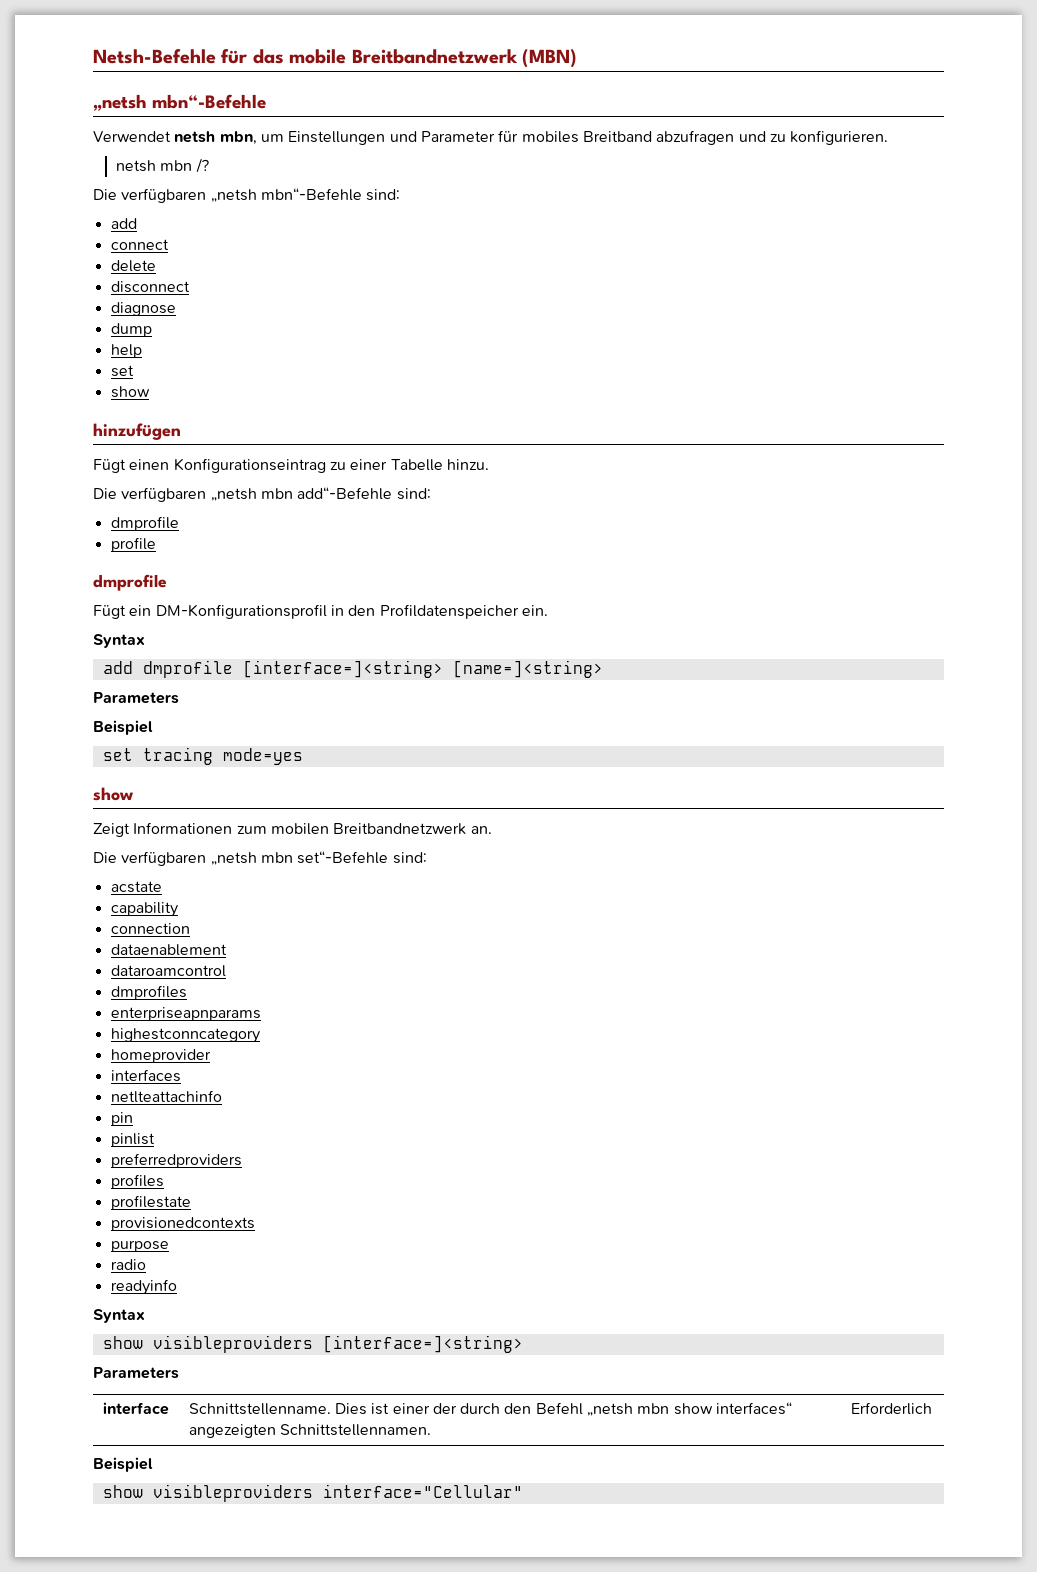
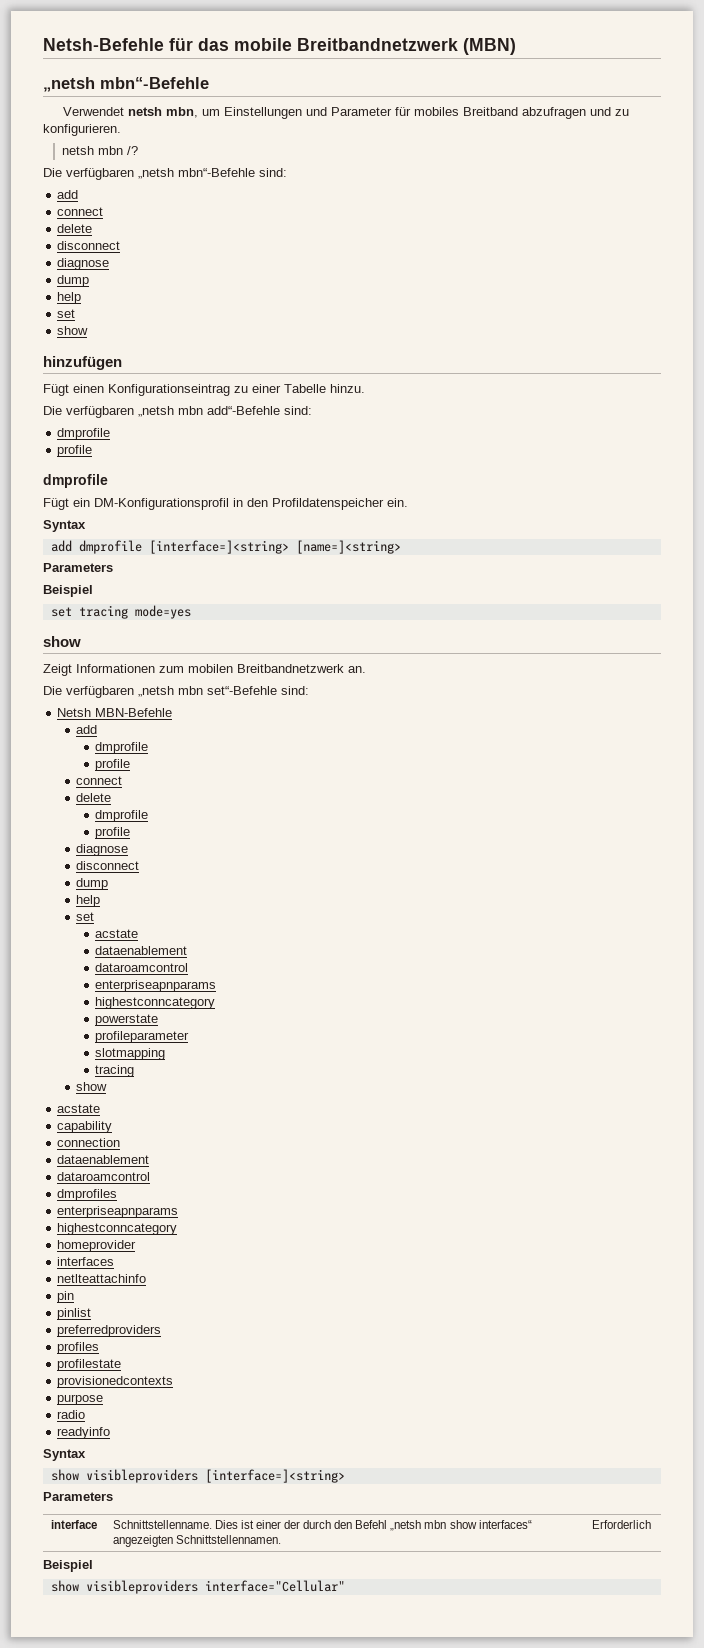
+ Netsh MBN-Befehle
+ add
+ dmprofile
+ profile
+ connect
+ delete
+ dmprofile
+ profile
+ diagnose
+ disconnect
+ dump
+ help
+ set
+ acstate
+ dataenablement
+ dataroamcontrol
+ enterpriseapnparams
+ highestconncategory
+ powerstate
+ profileparameter
+ slotmapping
+ tracing
+ show

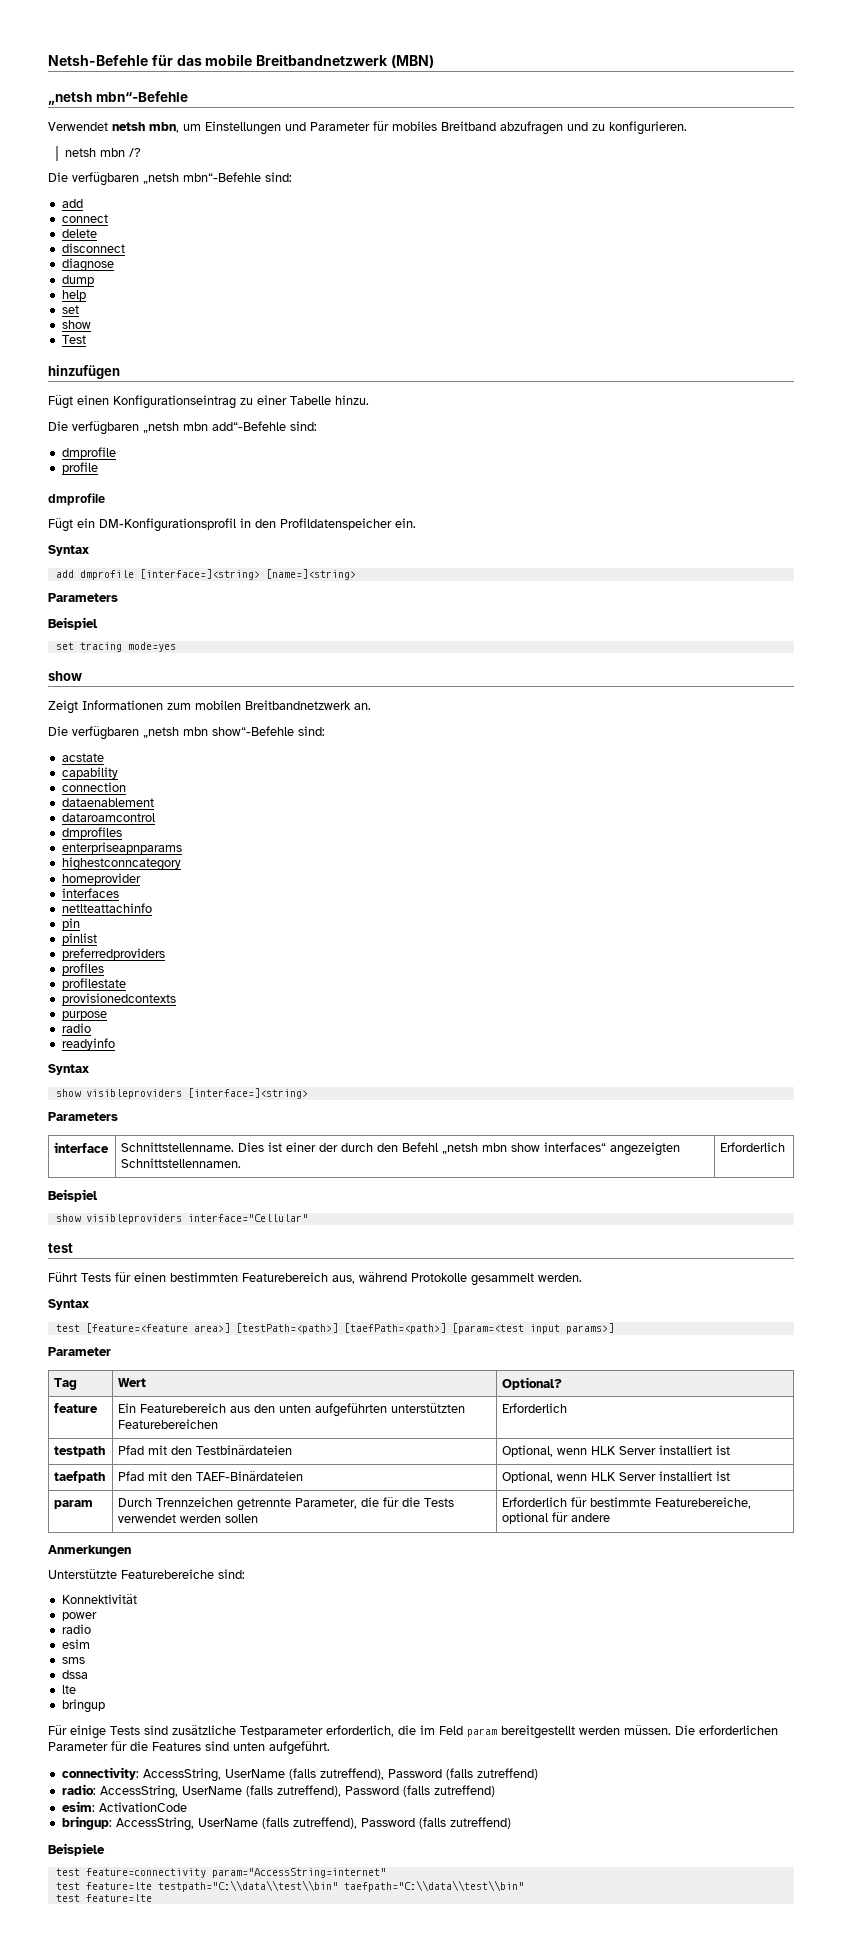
+ Test
- Die verfügbaren „netsh mbn set“-Befehle sind:
- Netsh MBN-Befehle
- add
- dmprofile
- profile
- connect
- delete
- dmprofile
- profile
- diagnose
- disconnect
- dump
- help
- set
- acstate
- dataenablement
- dataroamcontrol
- enterpriseapnparams
- highestconncategory
- powerstate
- profileparameter
- slotmapping
- tracing
- show
+ Die verfügbaren „netsh mbn show“-Befehle sind:
  show visibleproviders interface="Cellular"
+ test
+ Führt Tests für einen bestimmten Featurebereich aus, während Protokolle gesammelt werden.
+ Syntax
+ test [feature=<feature area>] [testPath=<path>] [taefPath=<path>] [param=<test input params>]
+ Parameter
+ Tag | Wert | Optional?
+ feature | Ein Featurebereich aus den unten aufgeführten unterstützten Featurebereichen | Erforderlich
+ testpath | Pfad mit den Testbinärdateien | Optional, wenn HLK Server installiert ist
+ taefpath | Pfad mit den TAEF-Binärdateien | Optional, wenn HLK Server installiert ist
+ param | Durch Trennzeichen getrennte Parameter, die für die Tests verwendet werden sollen | Erforderlich für bestimmte Featurebereiche, optional für andere
+ Anmerkungen
+ Unterstützte Featurebereiche sind:
+ Konnektivität
+ power
+ radio
+ esim
+ sms
+ dssa
+ lte
+ bringup
+ Für einige Tests sind zusätzliche Testparameter erforderlich, die im Feld param bereitgestellt werden müssen. Die erforderlichen Parameter für die Features sind unten aufgeführt.
+ connectivity: AccessString, UserName (falls zutreffend), Password (falls zutreffend)
+ radio: AccessString, UserName (falls zutreffend), Password (falls zutreffend)
+ esim: ActivationCode
+ bringup: AccessString, UserName (falls zutreffend), Password (falls zutreffend)
+ Beispiele
+ test feature=connectivity param="AccessString=internet"
+ test feature=lte testpath="C:\\data\\test\\bin" taefpath="C:\\data\\test\\bin"
+ test feature=lte

